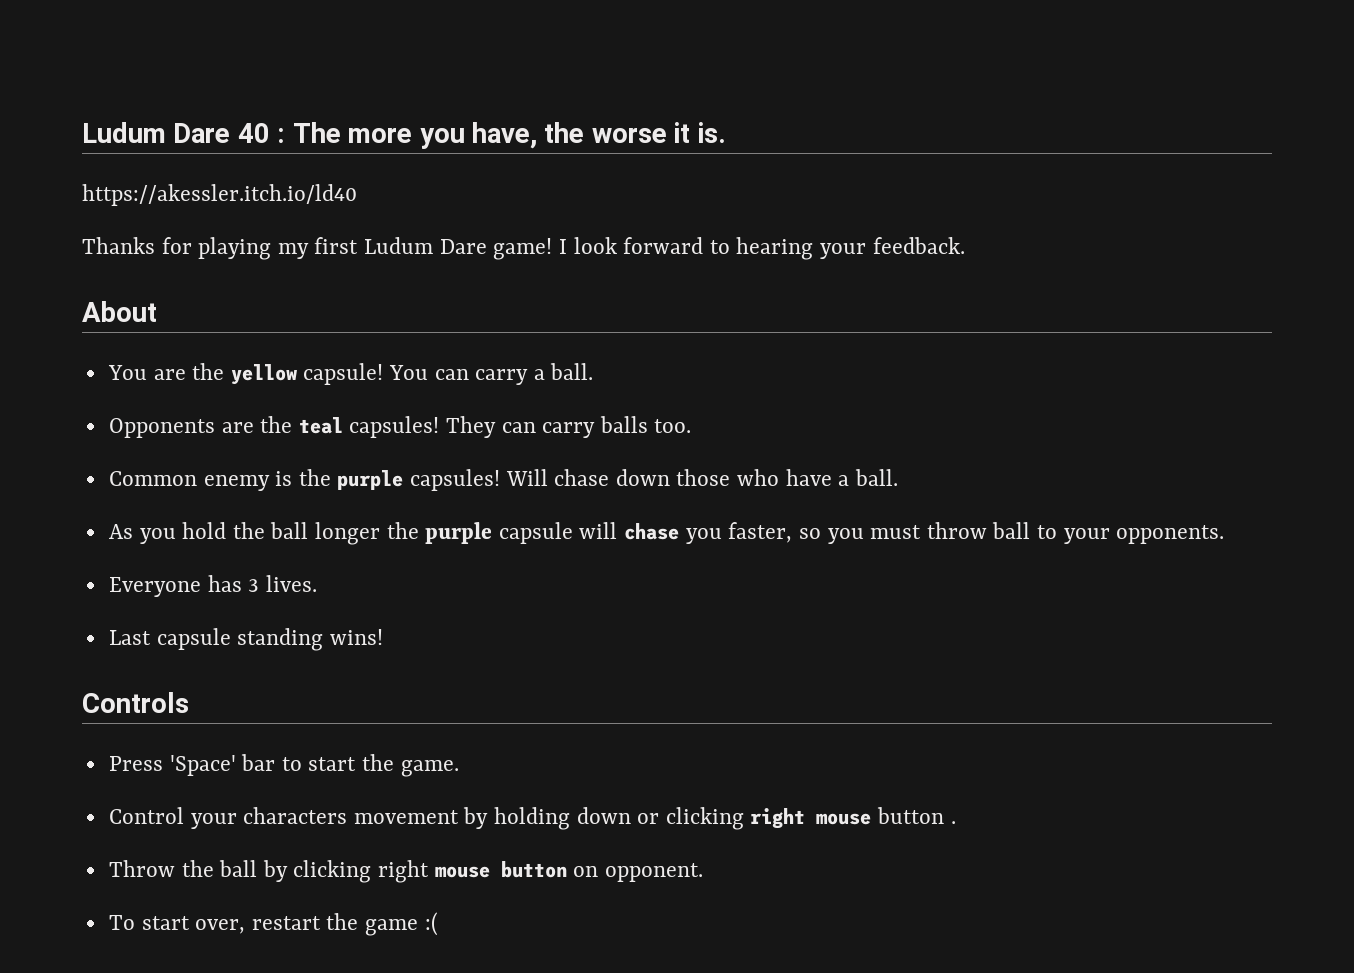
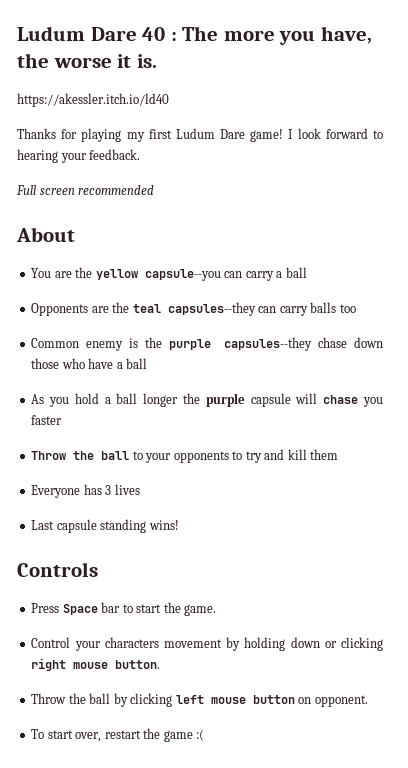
+ Full screen recommended
- You are the yellow capsule! You can carry a ball.
+ You are the yellow capsule--you can carry a ball
- Opponents are the teal capsules! They can carry balls too.
+ Opponents are the teal capsules--they can carry balls too
- Common enemy is the purple capsules! Will chase down those who have a ball.
+ Common enemy is the purple capsules--they chase down those who have a ball
- As you hold the ball longer the purple capsule will chase you faster, so you must throw ball to your opponents.
+ As you hold a ball longer the purple capsule will chase you faster
+ Throw the ball to your opponents to try and kill them
- Everyone has 3 lives.
+ Everyone has 3 lives
- Press 'Space' bar to start the game.
+ Press Space bar to start the game.
- Control your characters movement by holding down or clicking right mouse button .
+ Control your characters movement by holding down or clicking right mouse button.
- Throw the ball by clicking right mouse button on opponent.
+ Throw the ball by clicking left mouse button on opponent.

